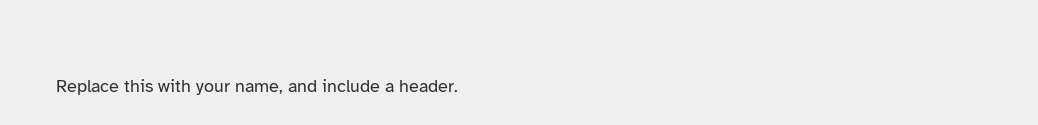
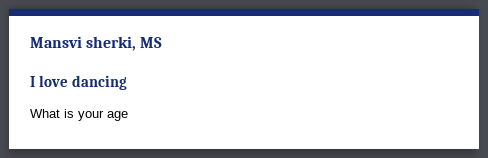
- Replace this with your name, and include a header.
+ Mansvi sherki, MS
+ I love dancing
+ What is your age

